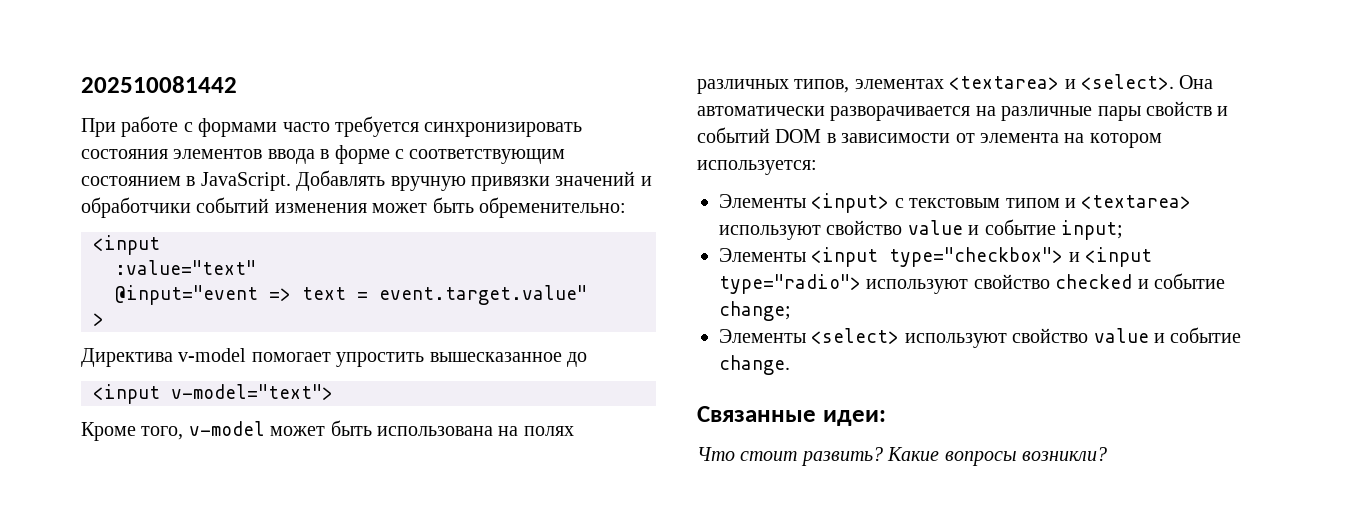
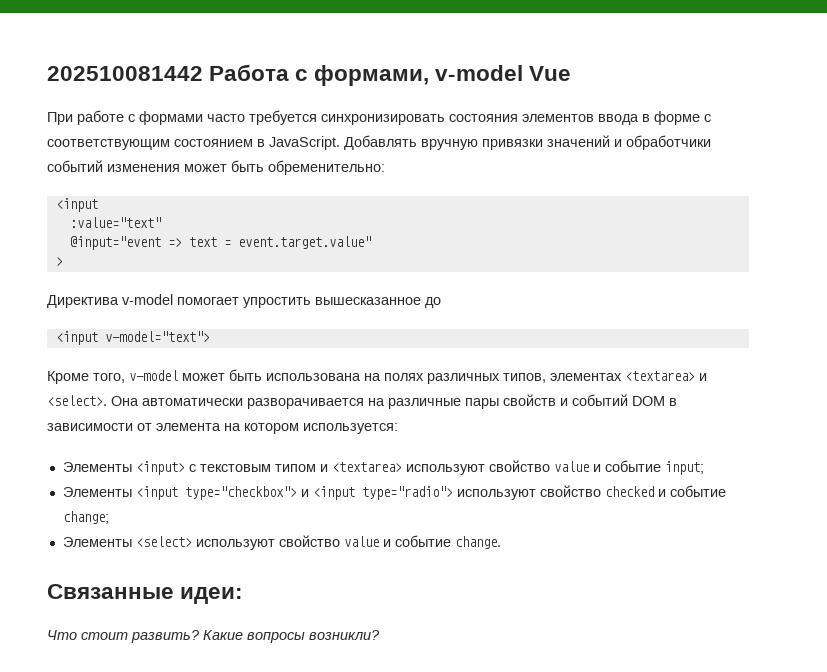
- 202510081442
+ 202510081442 Работа с формами, v-model Vue

